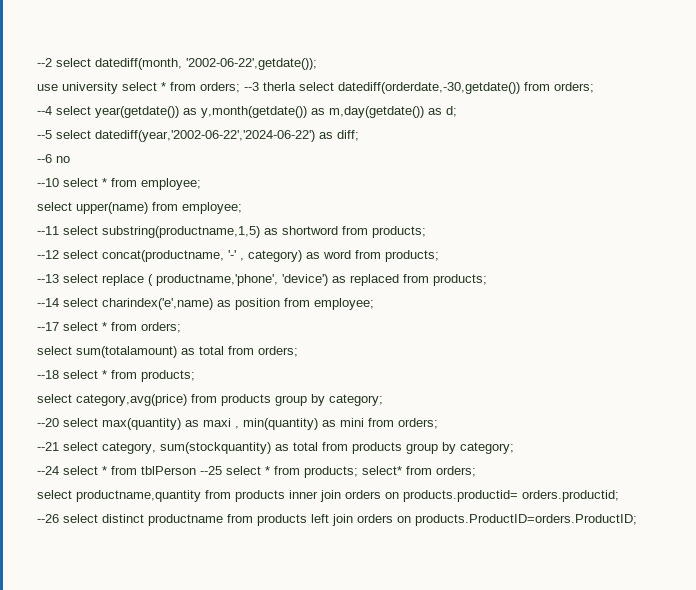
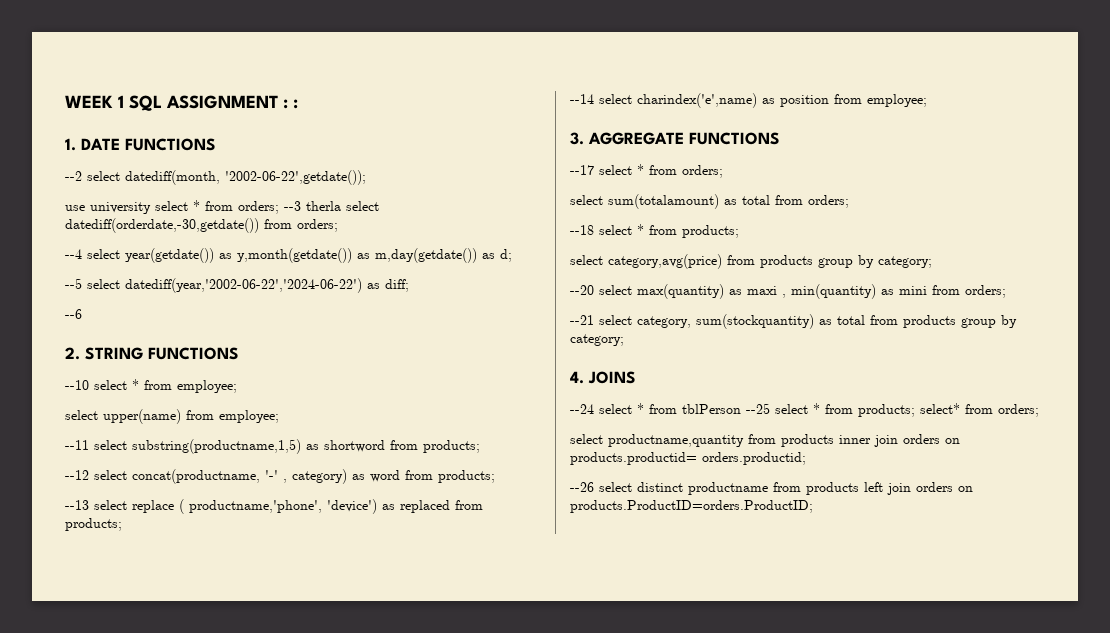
+ WEEK 1 SQL ASSIGNMENT : :
+ 1. DATE FUNCTIONS
- --6 no
+ --6
+ 2. STRING FUNCTIONS
+ 3. AGGREGATE FUNCTIONS
+ 4. JOINS

